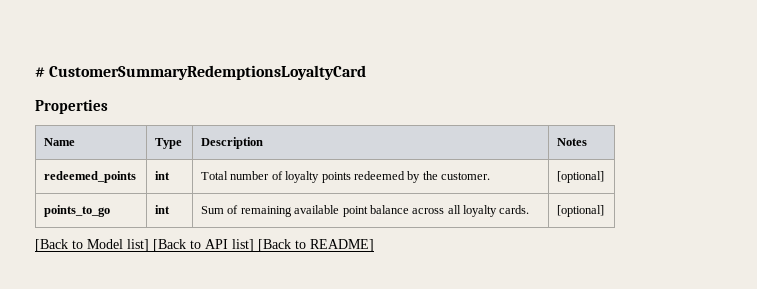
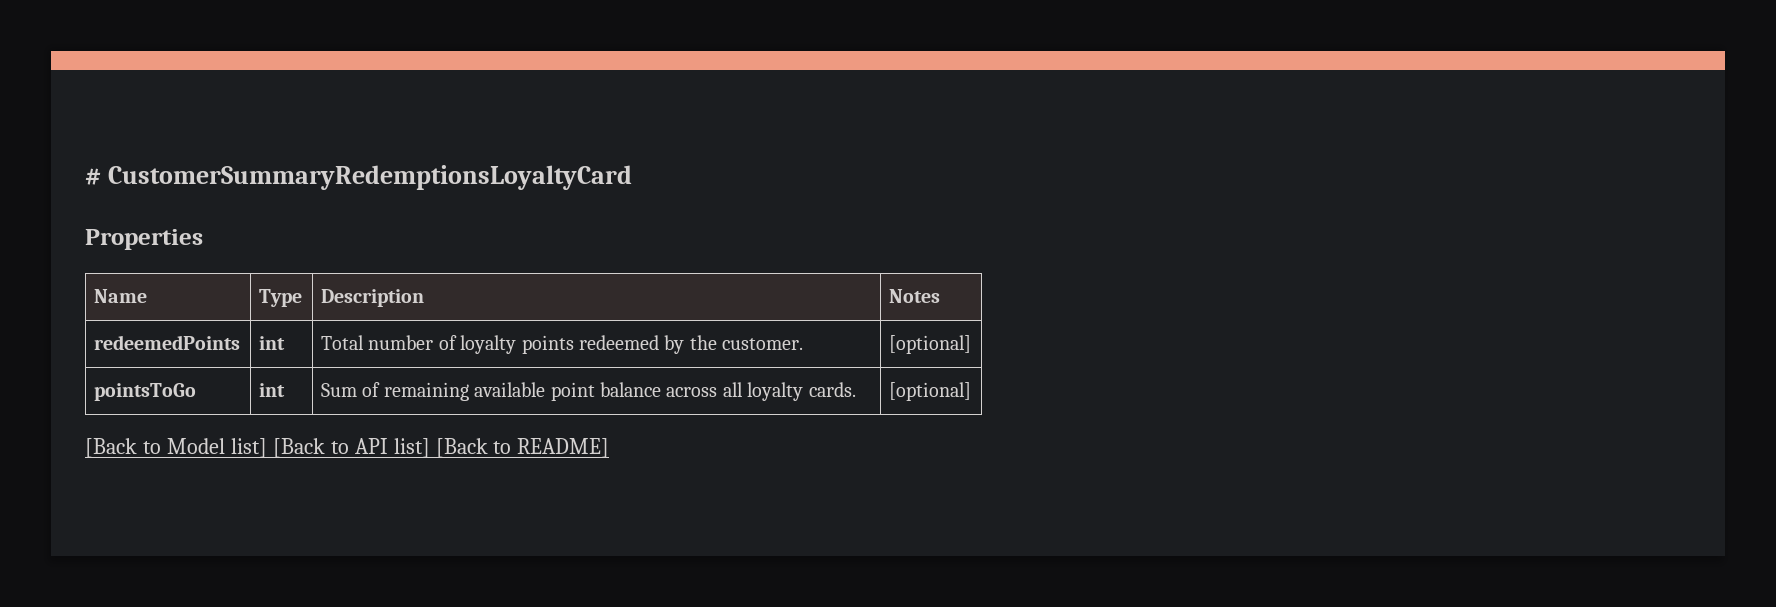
- redeemed_points | int | Total number of loyalty points redeemed by the customer. | [optional]
+ redeemedPoints | int | Total number of loyalty points redeemed by the customer. | [optional]
- points_to_go | int | Sum of remaining available point balance across all loyalty cards. | [optional]
+ pointsToGo | int | Sum of remaining available point balance across all loyalty cards. | [optional]

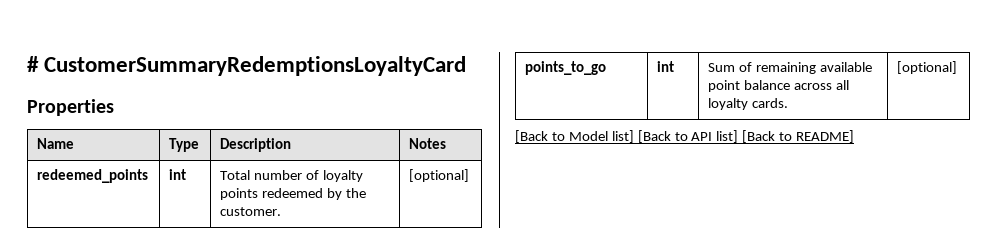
- redeemedPoints | int | Total number of loyalty points redeemed by the customer. | [optional]
+ redeemed_points | int | Total number of loyalty points redeemed by the customer. | [optional]
- pointsToGo | int | Sum of remaining available point balance across all loyalty cards. | [optional]
+ points_to_go | int | Sum of remaining available point balance across all loyalty cards. | [optional]

